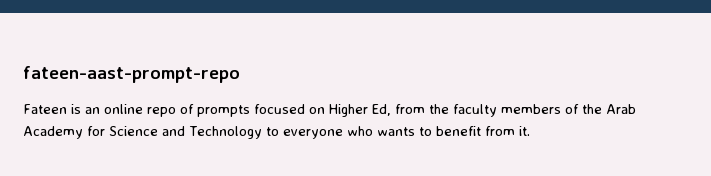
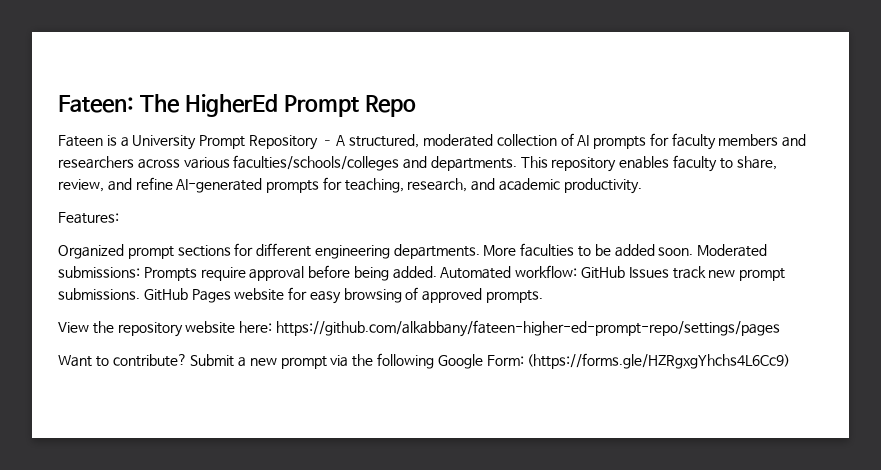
- fateen-aast-prompt-repo
- Fateen is an online repo of prompts focused on Higher Ed, from the faculty members of the Arab Academy for Science and Technology to everyone who wants to benefit from it.
+ Fateen: The HigherEd Prompt Repo
+ Fateen is a University Prompt Repository – A structured, moderated collection of AI prompts for faculty members and researchers across various faculties/schools/colleges and departments. This repository enables faculty to share, review, and refine AI-generated prompts for teaching, research, and academic productivity.
+ Features:
+ Organized prompt sections for different engineering departments. More faculties to be added soon. Moderated submissions: Prompts require approval before being added. Automated workflow: GitHub Issues track new prompt submissions. GitHub Pages website for easy browsing of approved prompts.
+ View the repository website here: https://github.com/alkabbany/fateen-higher-ed-prompt-repo/settings/pages
+ Want to contribute? Submit a new prompt via the following Google Form: (https://forms.gle/HZRgxgYhchs4L6Cc9)

